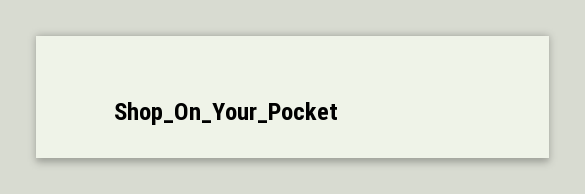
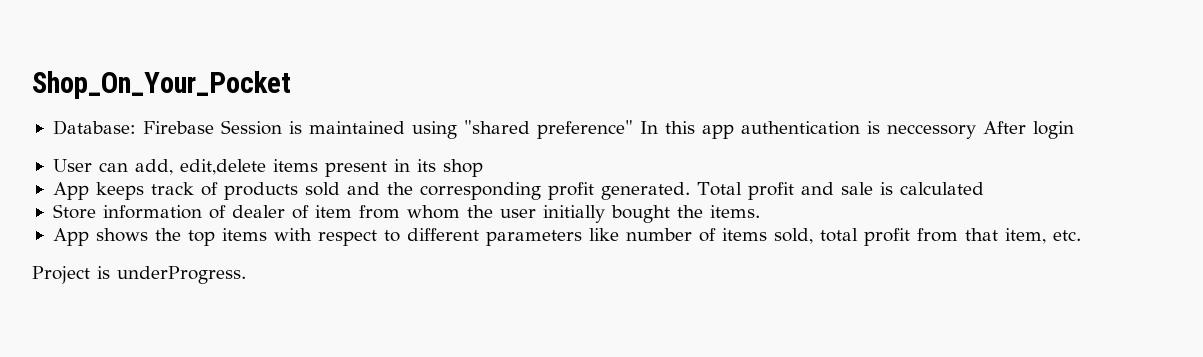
+ Database: Firebase Session is maintained using "shared preference" In this app authentication is neccessory After login
+ User can add, edit,delete items present in its shop
+ App keeps track of products sold and the corresponding profit generated. Total profit and sale is calculated
+ Store information of dealer of item from whom the user initially bought the items.
+ App shows the top items with respect to different parameters like number of items sold, total profit from that item, etc.
+ Project is underProgress.

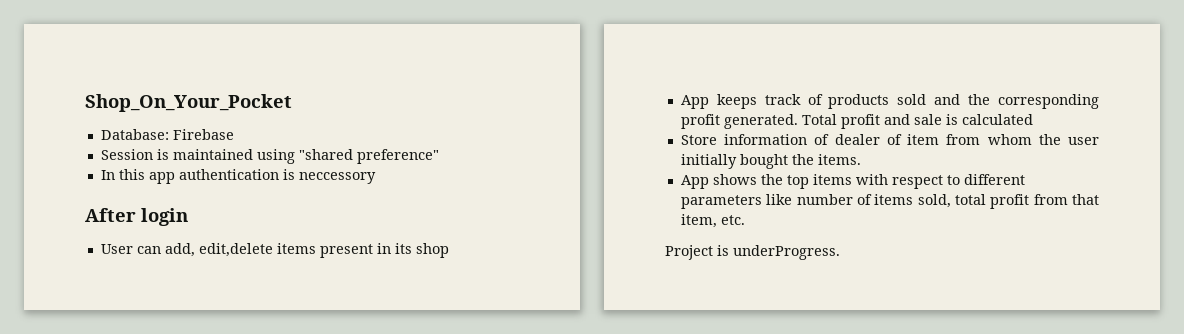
- Database: Firebase Session is maintained using "shared preference" In this app authentication is neccessory After login
+ Database: Firebase
+ Session is maintained using "shared preference"
+ In this app authentication is neccessory
+ After login

